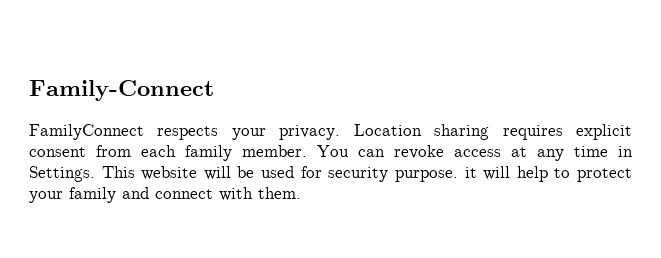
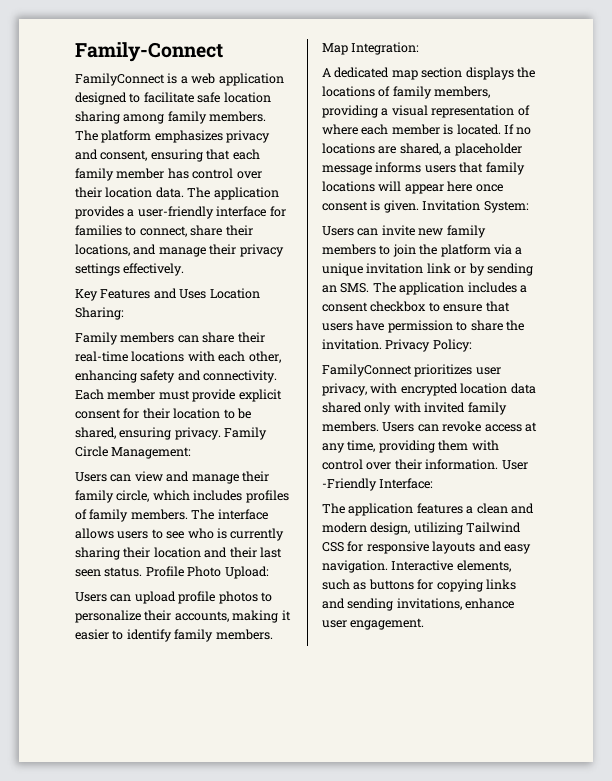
- FamilyConnect respects your privacy. Location sharing requires explicit consent from each family member. You can revoke access at any time in Settings. This website will be used for security purpose. it will help to protect your family and connect with them.
+ FamilyConnect is a web application designed to facilitate safe location sharing among family members. The platform emphasizes privacy and consent, ensuring that each family member has control over their location data. The application provides a user-friendly interface for families to connect, share their locations, and manage their privacy settings effectively.
+ Key Features and Uses Location Sharing:
+ Family members can share their real-time locations with each other, enhancing safety and connectivity. Each member must provide explicit consent for their location to be shared, ensuring privacy. Family Circle Management:
+ Users can view and manage their family circle, which includes profiles of family members. The interface allows users to see who is currently sharing their location and their last seen status. Profile Photo Upload:
+ Users can upload profile photos to personalize their accounts, making it easier to identify family members. Map Integration:
+ A dedicated map section displays the locations of family members, providing a visual representation of where each member is located. If no locations are shared, a placeholder message informs users that family locations will appear here once consent is given. Invitation System:
+ Users can invite new family members to join the platform via a unique invitation link or by sending an SMS. The application includes a consent checkbox to ensure that users have permission to share the invitation. Privacy Policy:
+ FamilyConnect prioritizes user privacy, with encrypted location data shared only with invited family members. Users can revoke access at any time, providing them with control over their information. User -Friendly Interface:
+ The application features a clean and modern design, utilizing Tailwind CSS for responsive layouts and easy navigation. Interactive elements, such as buttons for copying links and sending invitations, enhance user engagement.

